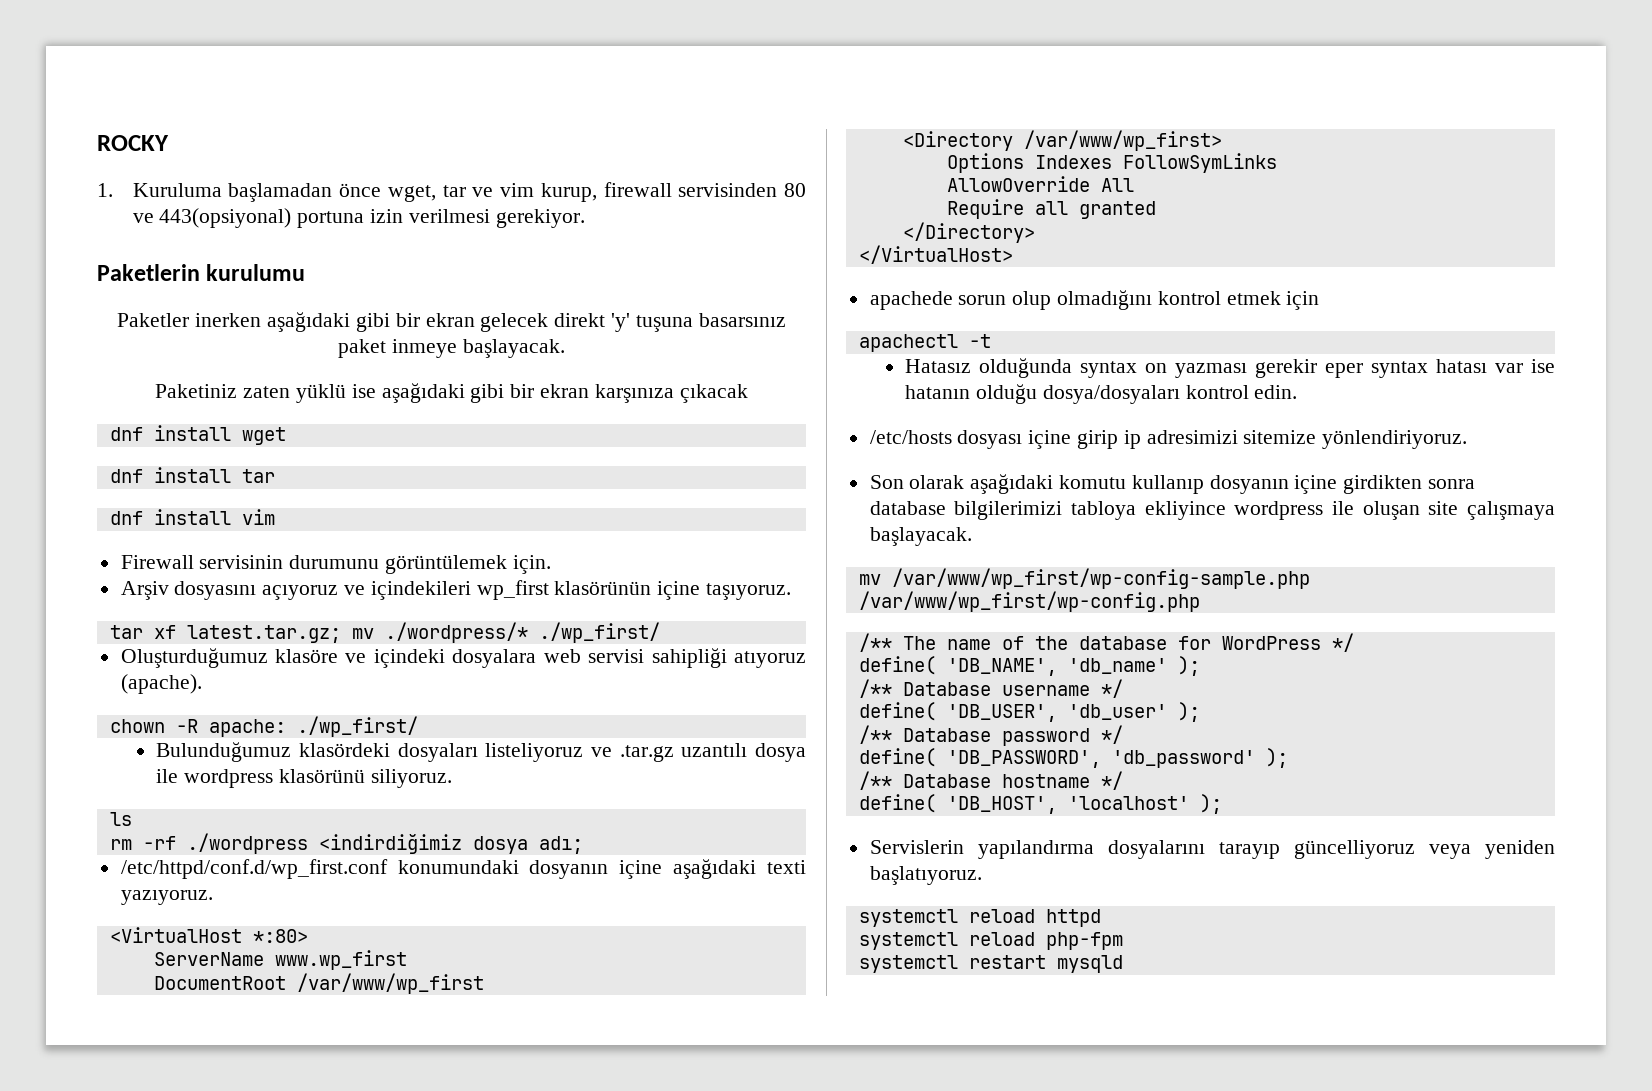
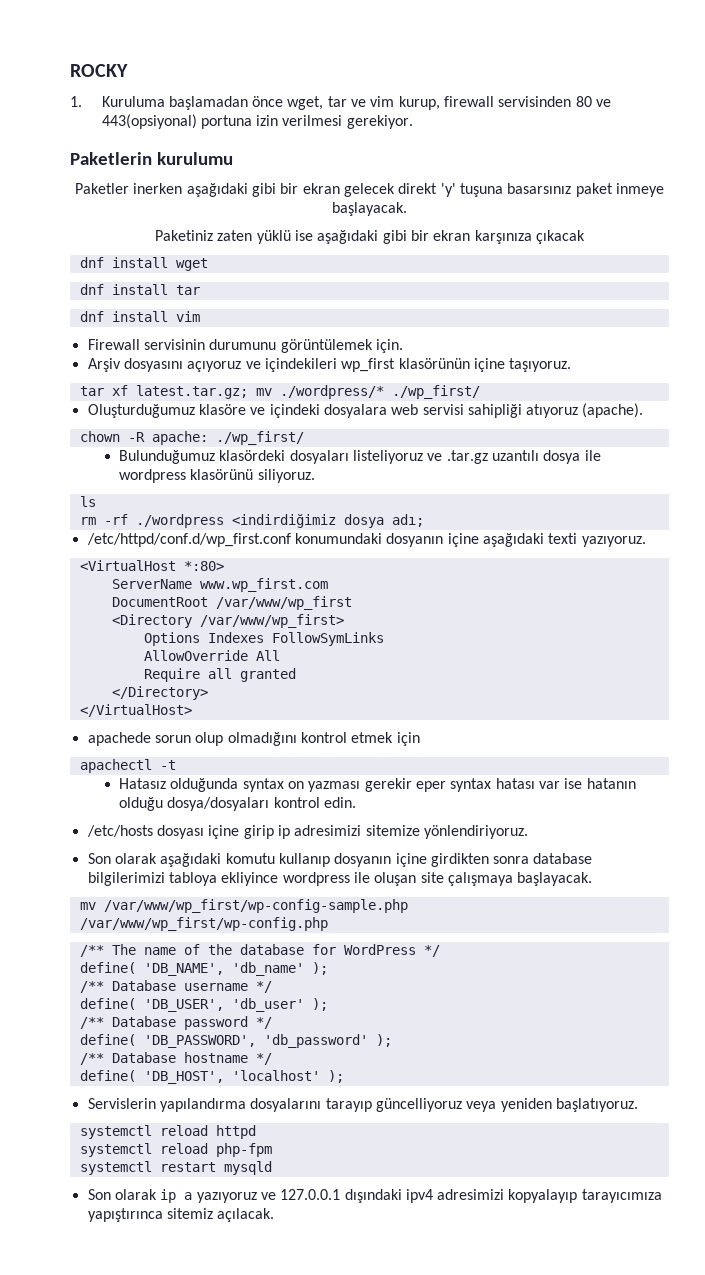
- ServerName www.wp_first
+ ServerName www.wp_first.com
+ Son olarak ip a yazıyoruz ve 127.0.0.1 dışındaki ipv4 adresimizi kopyalayıp tarayıcımıza yapıştırınca sitemiz açılacak.

